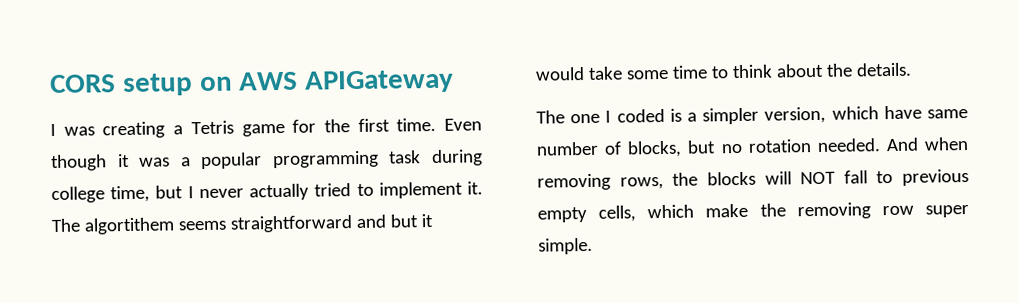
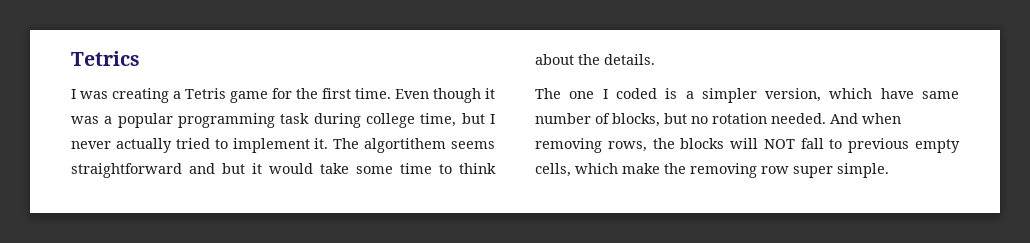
- CORS setup on AWS APIGateway
+ Tetrics

